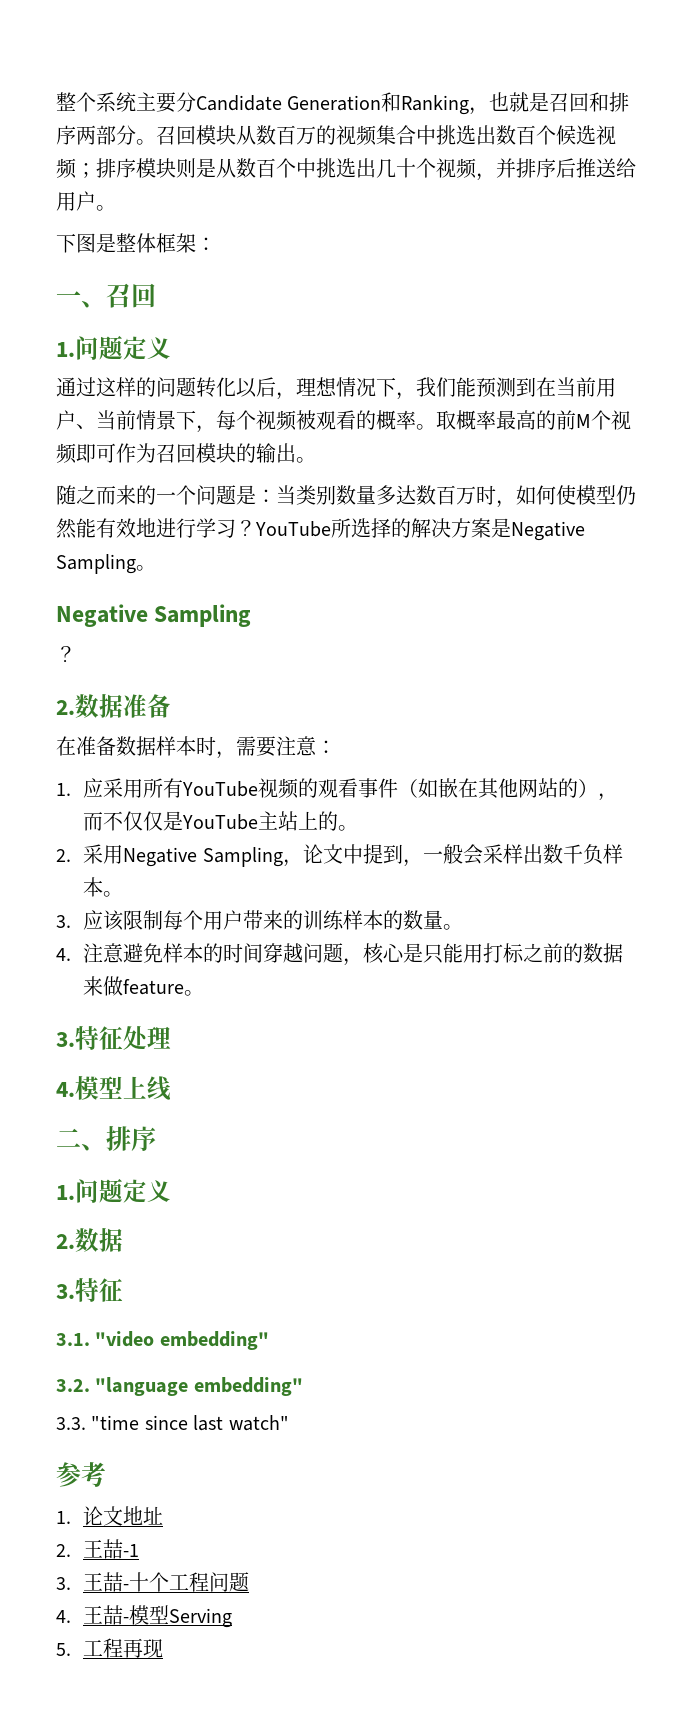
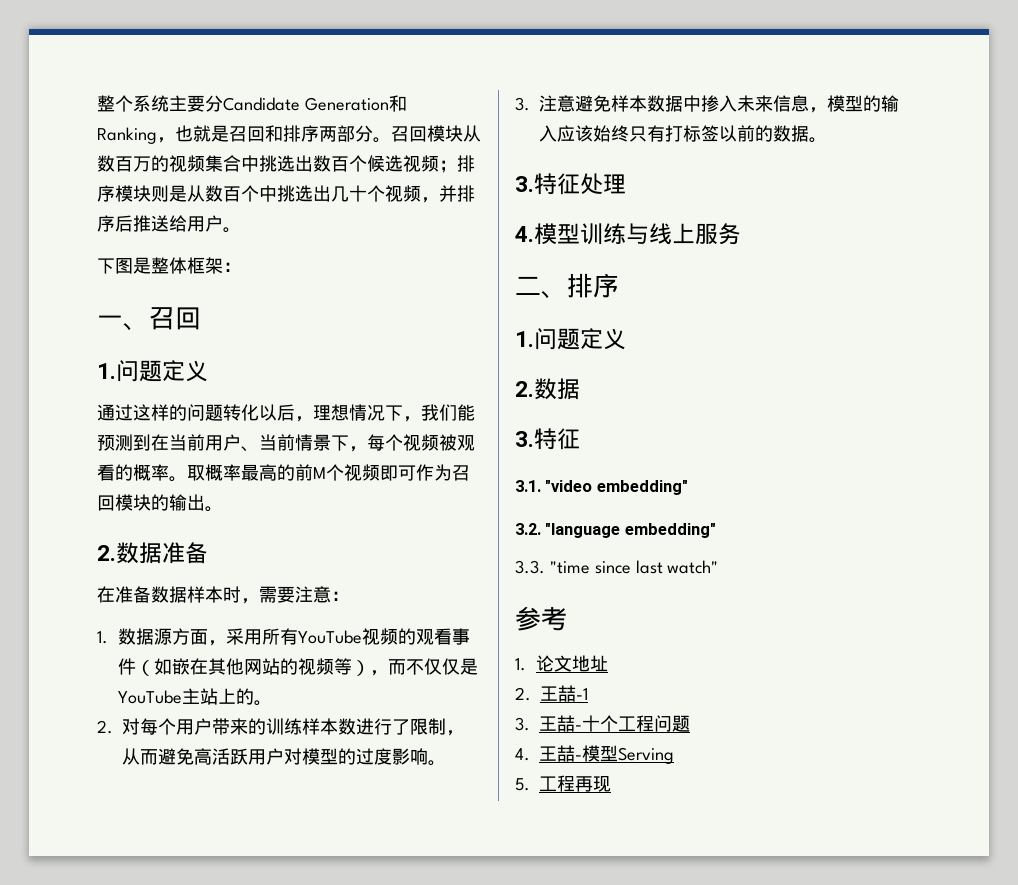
- 随之而来的一个问题是：当类别数量多达数百万时，如何使模型仍然能有效地进行学习？YouTube所选择的解决方案是Negative Sampling。
- Negative Sampling
- ？
- 1.应采用所有YouTube视频的观看事件（如嵌在其他网站的），而不仅仅是YouTube主站上的。
+ 1.数据源方面，采用所有YouTube视频的观看事件（如嵌在其他网站的视频等），而不仅仅是YouTube主站上的。
- 2.采用Negative Sampling，论文中提到，一般会采样出数千负样本。
- 3.应该限制每个用户带来的训练样本的数量。
- 4.注意避免样本的时间穿越问题，核心是只能用打标之前的数据来做feature。
+ 2.对每个用户带来的训练样本数进行了限制，从而避免高活跃用户对模型的过度影响。
+ 3.注意避免样本数据中掺入未来信息，模型的输入应该始终只有打标签以前的数据。
- 4.模型上线
+ 4.模型训练与线上服务

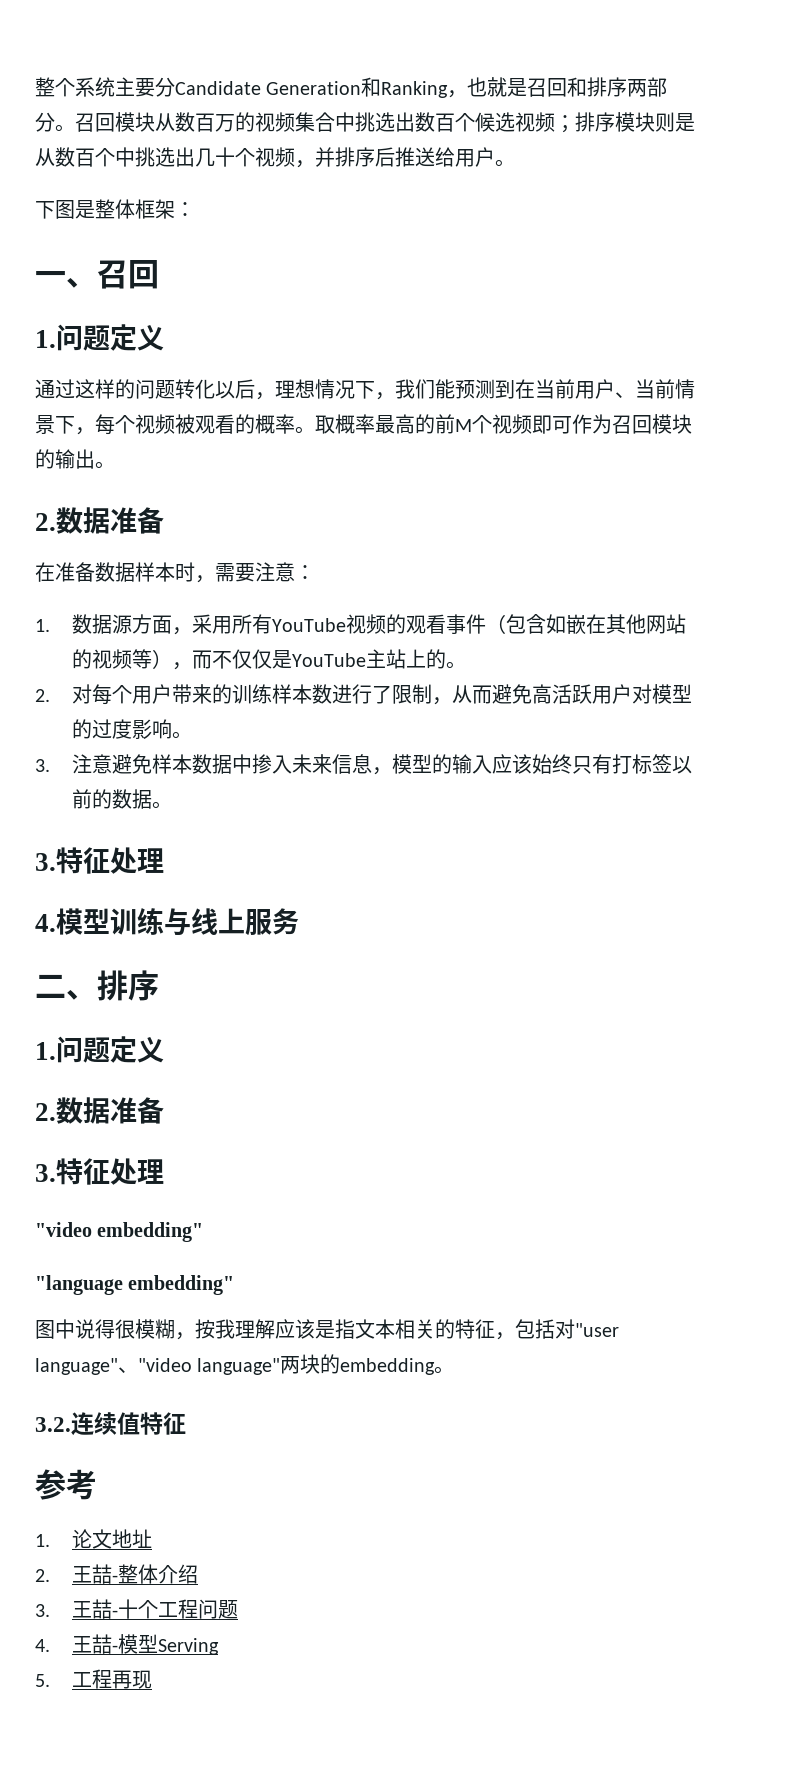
- 1.数据源方面，采用所有YouTube视频的观看事件（如嵌在其他网站的视频等），而不仅仅是YouTube主站上的。
+ 1.数据源方面，采用所有YouTube视频的观看事件（包含如嵌在其他网站的视频等），而不仅仅是YouTube主站上的。
  二、排序
  1.问题定义
- 2.数据
- 3.特征
- 3.1. "video embedding"
+ 2.数据准备
+ 3.特征处理
+ "video embedding"
- 3.2. "language embedding"
+ "language embedding"
- 3.3. "time since last watch"
+ 图中说得很模糊，按我理解应该是指文本相关的特征，包括对"user language"、"video language"两块的embedding。
+ 3.2.连续值特征
- 2.王喆-1
+ 2.王喆-整体介绍

